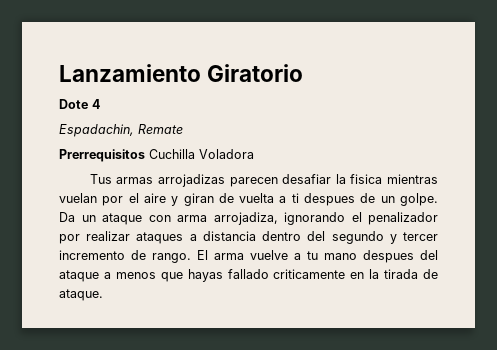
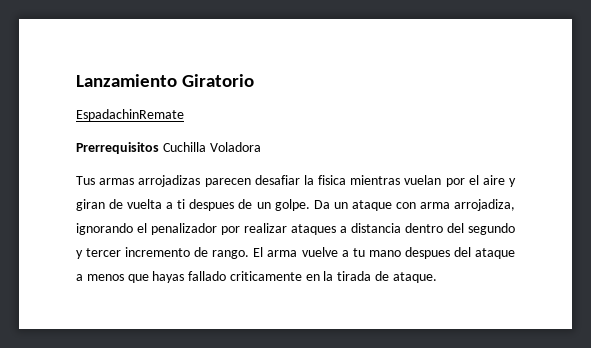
- Dote 4
- Espadachin, Remate
+ EspadachinRemate

